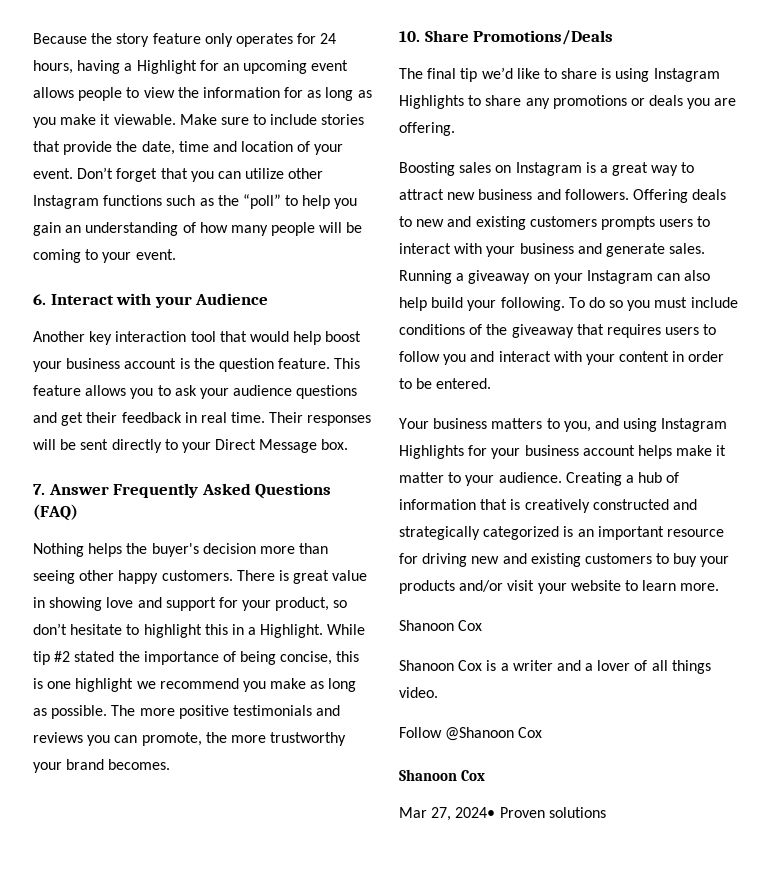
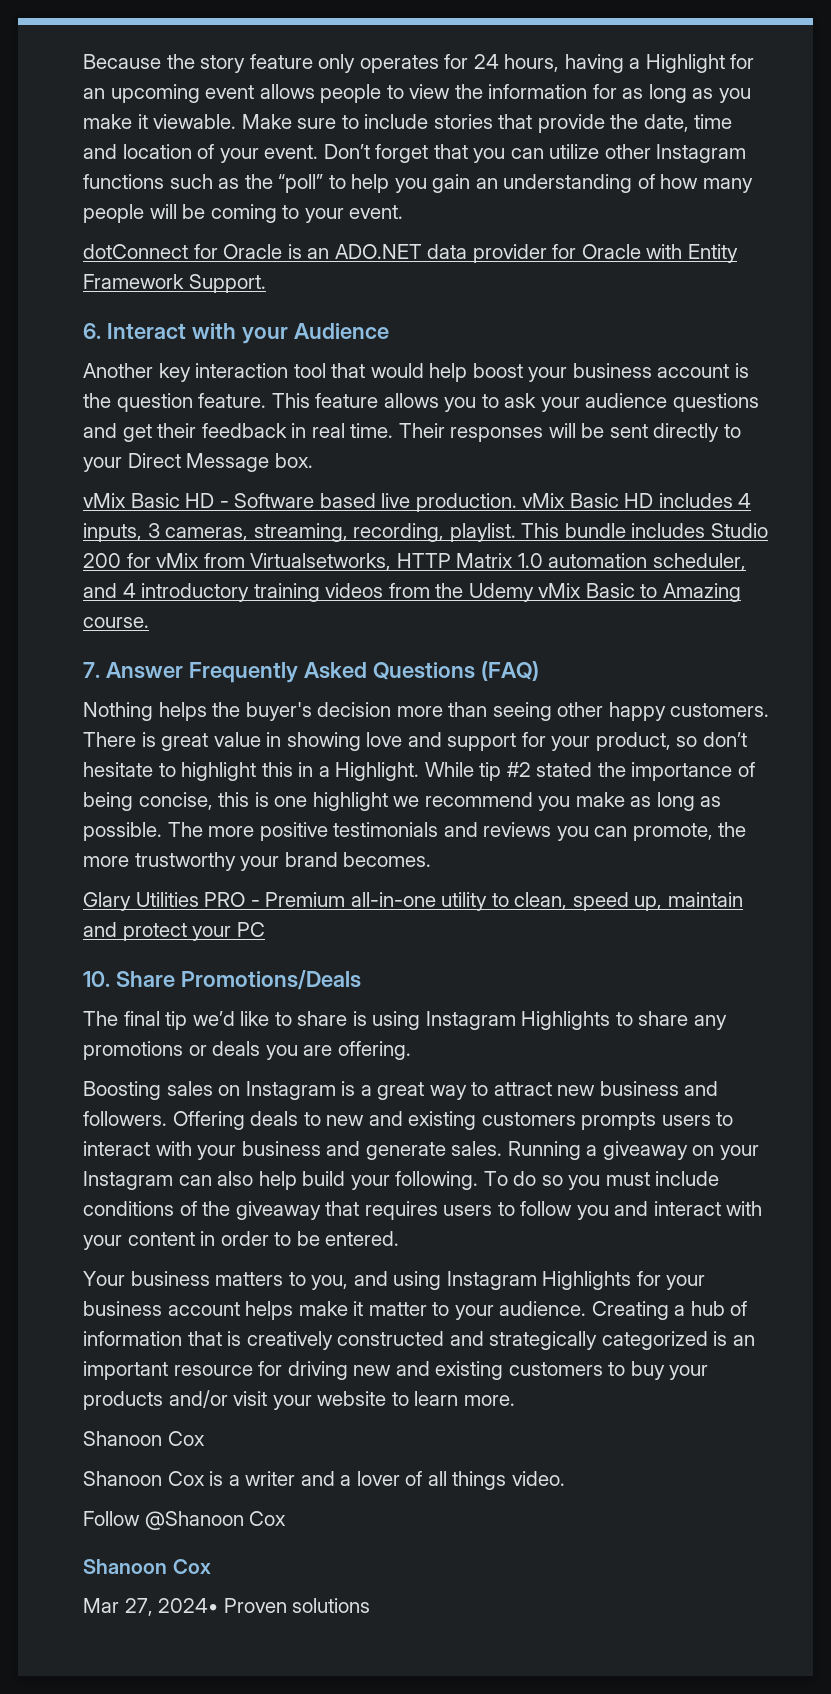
+ dotConnect for Oracle is an ADO.NET data provider for Oracle with Entity Framework Support.
+ vMix Basic HD - Software based live production. vMix Basic HD includes 4 inputs, 3 cameras, streaming, recording, playlist. This bundle includes Studio 200 for vMix from Virtualsetworks, HTTP Matrix 1.0 automation scheduler, and 4 introductory training videos from the Udemy vMix Basic to Amazing course.
+ Glary Utilities PRO - Premium all-in-one utility to clean, speed up, maintain and protect your PC

